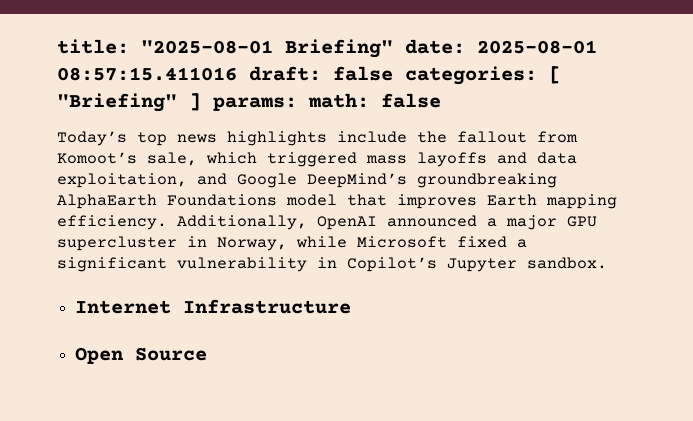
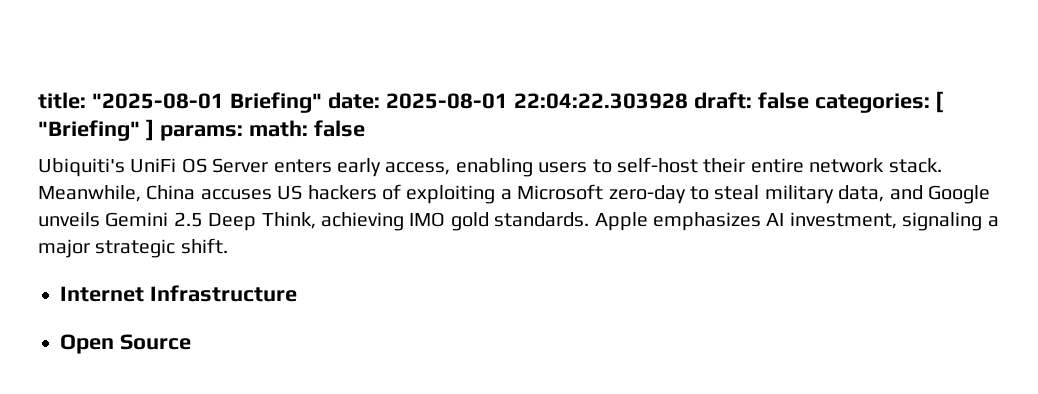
- title: "2025-08-01 Briefing" date: 2025-08-01 08:57:15.411016 draft: false categories: [ "Briefing" ] params: math: false
+ title: "2025-08-01 Briefing" date: 2025-08-01 22:04:22.303928 draft: false categories: [ "Briefing" ] params: math: false
- Today’s top news highlights include the fallout from Komoot’s sale, which triggered mass layoffs and data exploitation, and Google DeepMind’s groundbreaking AlphaEarth Foundations model that improves Earth mapping efficiency. Additionally, OpenAI announced a major GPU supercluster in Norway, while Microsoft fixed a significant vulnerability in Copilot’s Jupyter sandbox.
+ Ubiquiti's UniFi OS Server enters early access, enabling users to self-host their entire network stack. Meanwhile, China accuses US hackers of exploiting a Microsoft zero-day to steal military data, and Google unveils Gemini 2.5 Deep Think, achieving IMO gold standards. Apple emphasizes AI investment, signaling a major strategic shift.

